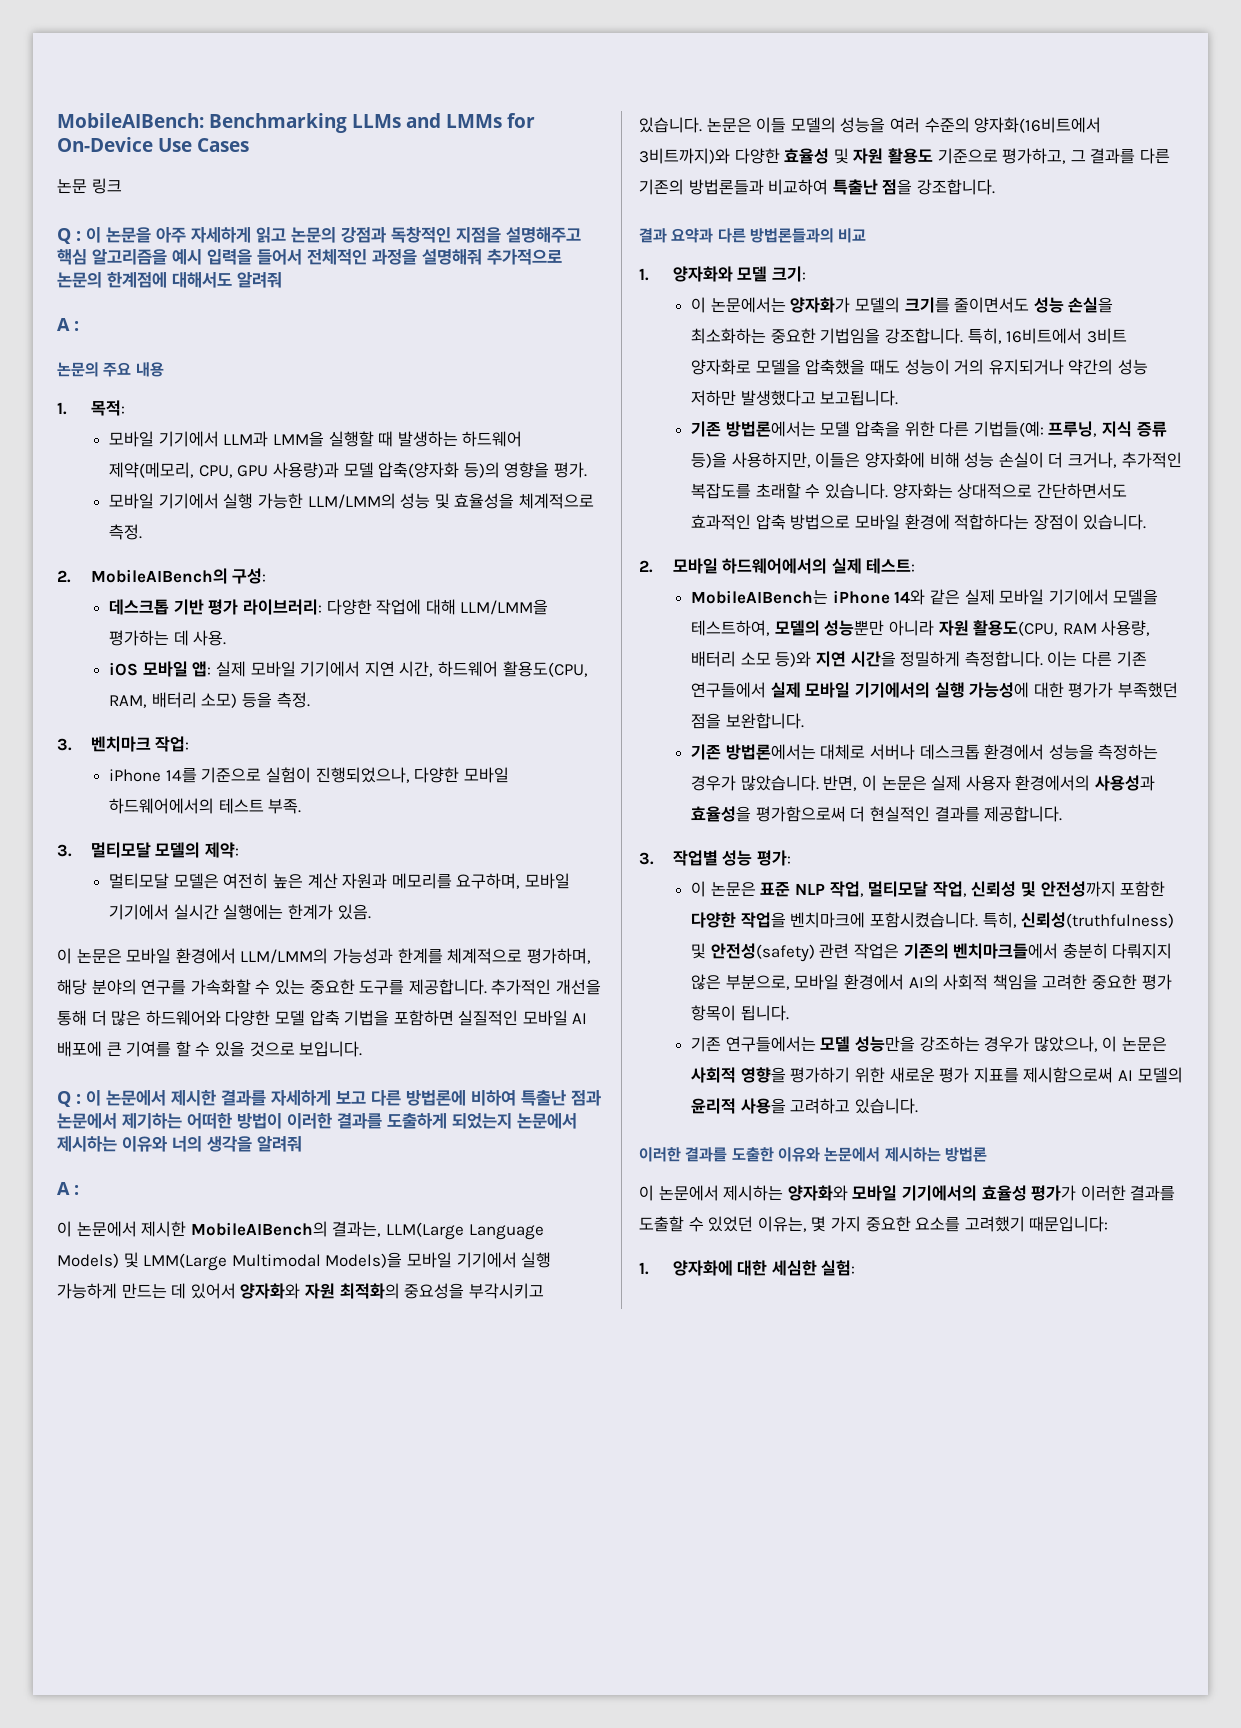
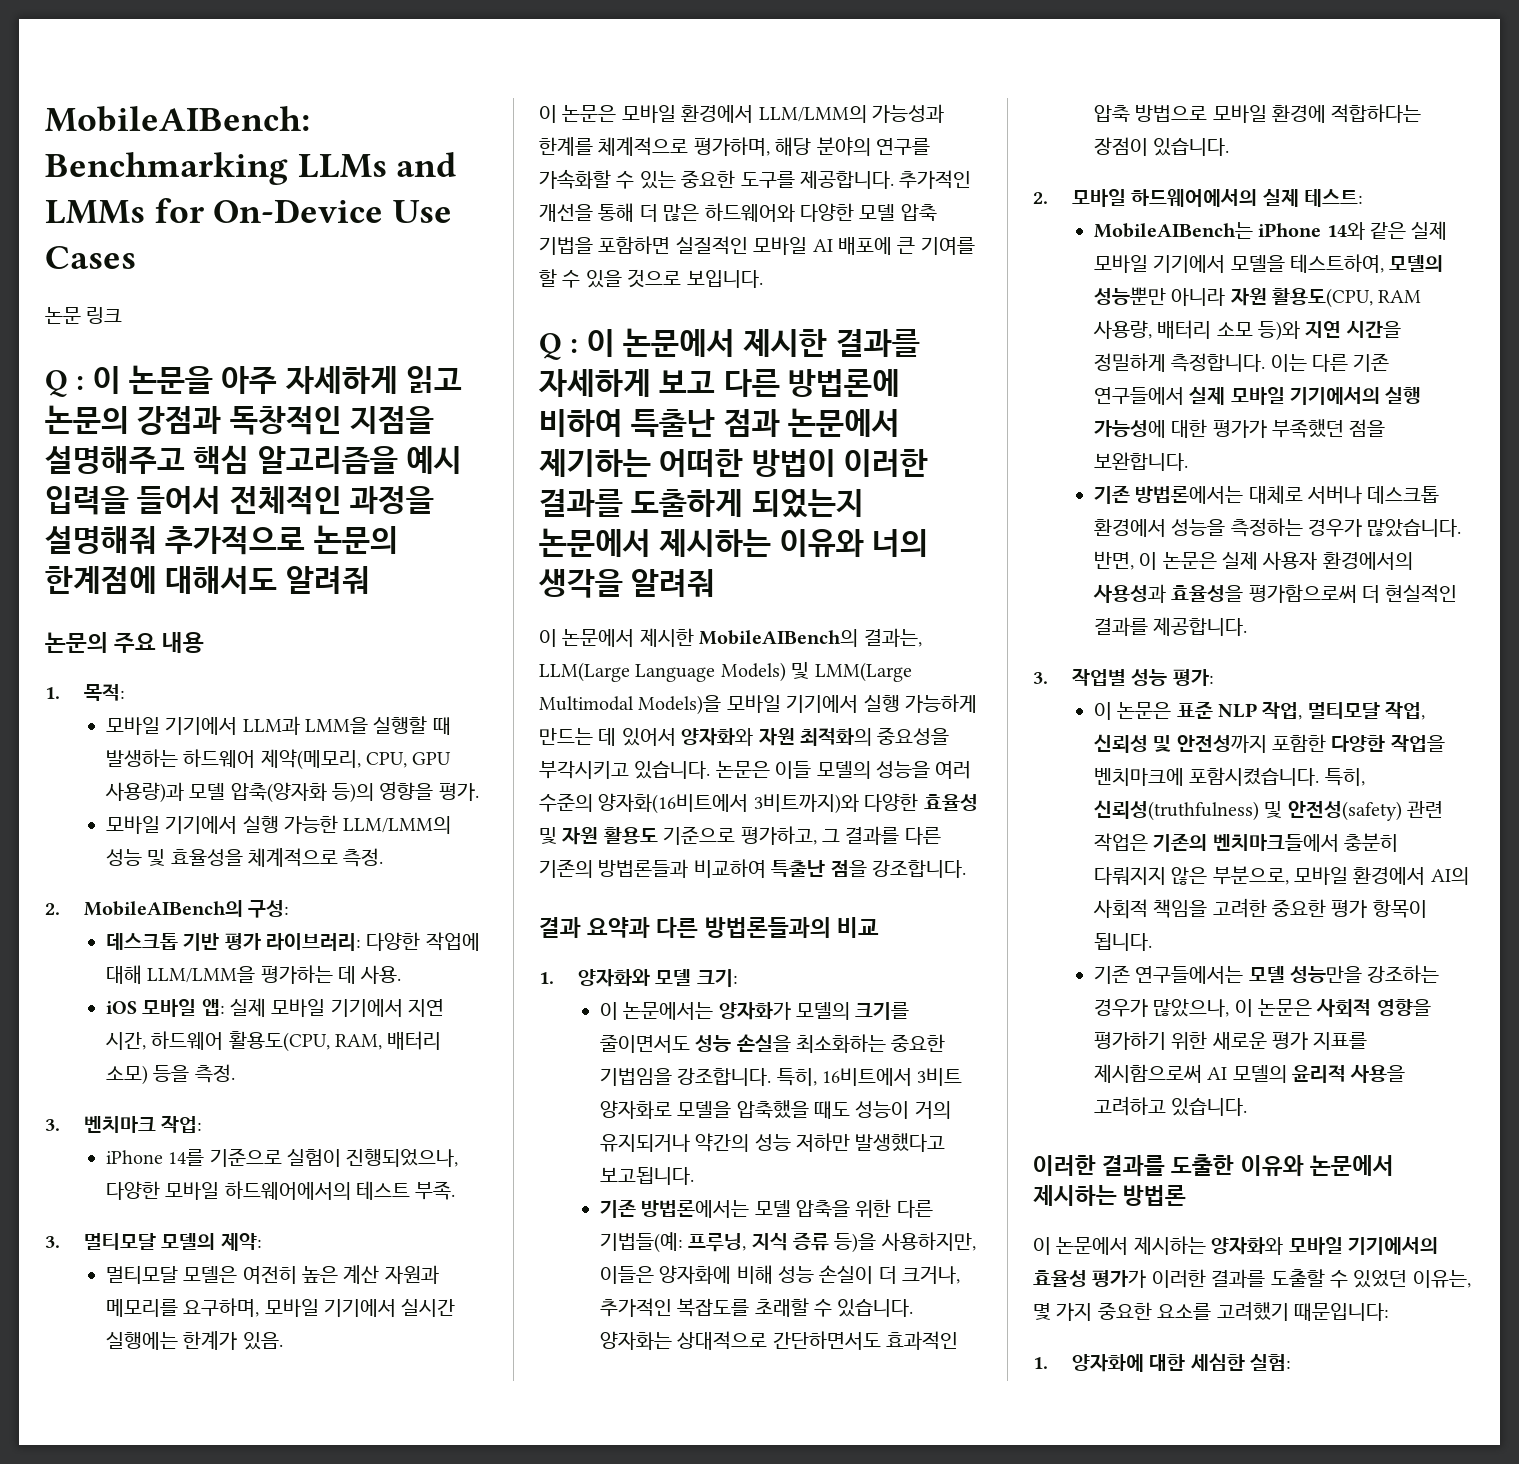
  Q : 이 논문을 아주 자세하게 읽고 논문의 강점과 독창적인 지점을 설명해주고 핵심 알고리즘을 예시 입력을 들어서 전체적인 과정을 설명해줘 추가적으로 논문의 한계점에 대해서도 알려줘
- A :
  Q : 이 논문에서 제시한 결과를 자세하게 보고 다른 방법론에 비하여 특출난 점과 논문에서 제기하는 어떠한 방법이 이러한 결과를 도출하게 되었는지 논문에서 제시하는 이유와 너의 생각을 알려줘
- A :

